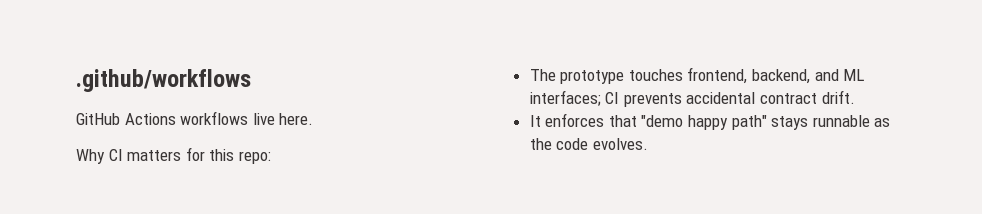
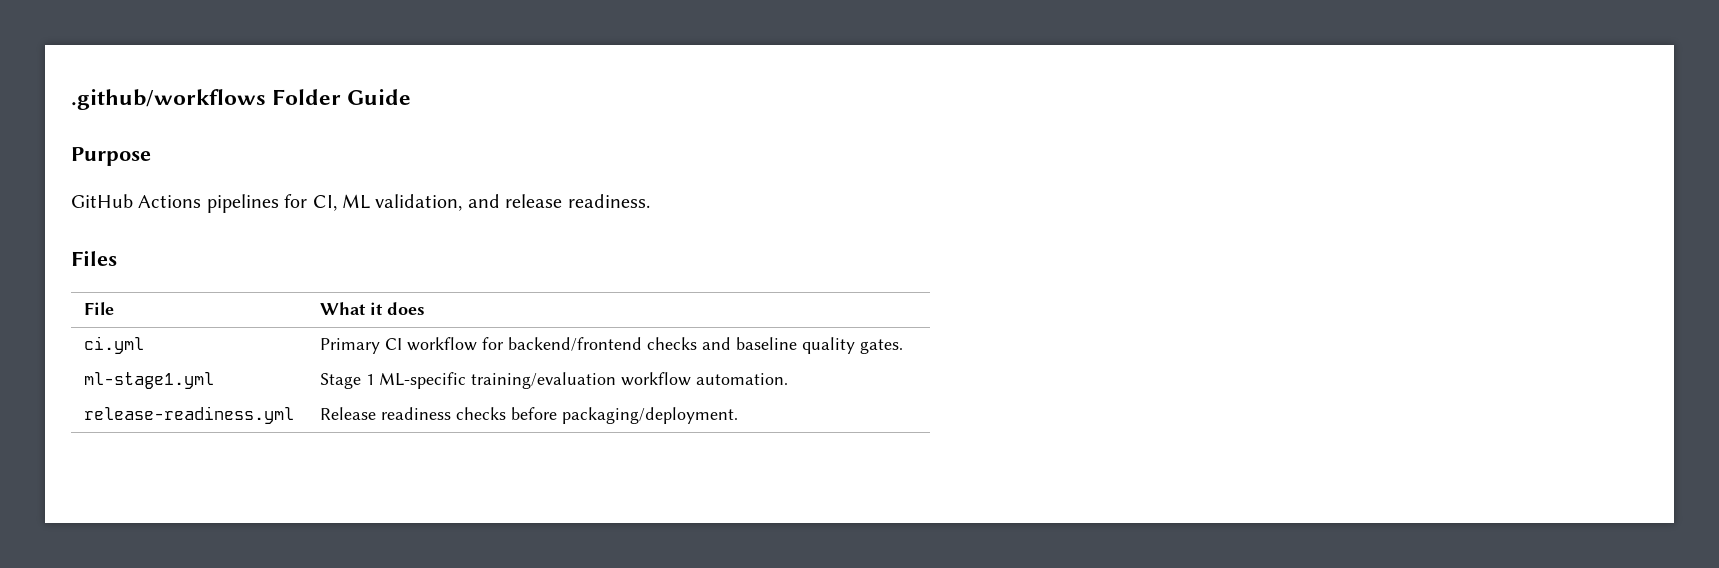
- .github/workflows
+ .github/workflows Folder Guide
+ Purpose
- GitHub Actions workflows live here.
- Why CI matters for this repo:
- The prototype touches frontend, backend, and ML interfaces; CI prevents accidental contract drift.
- It enforces that "demo happy path" stays runnable as the code evolves.
+ GitHub Actions pipelines for CI, ML validation, and release readiness.
+ Files
+ File | What it does
+ ci.yml | Primary CI workflow for backend/frontend checks and baseline quality gates.
+ ml-stage1.yml | Stage 1 ML-specific training/evaluation workflow automation.
+ release-readiness.yml | Release readiness checks before packaging/deployment.

